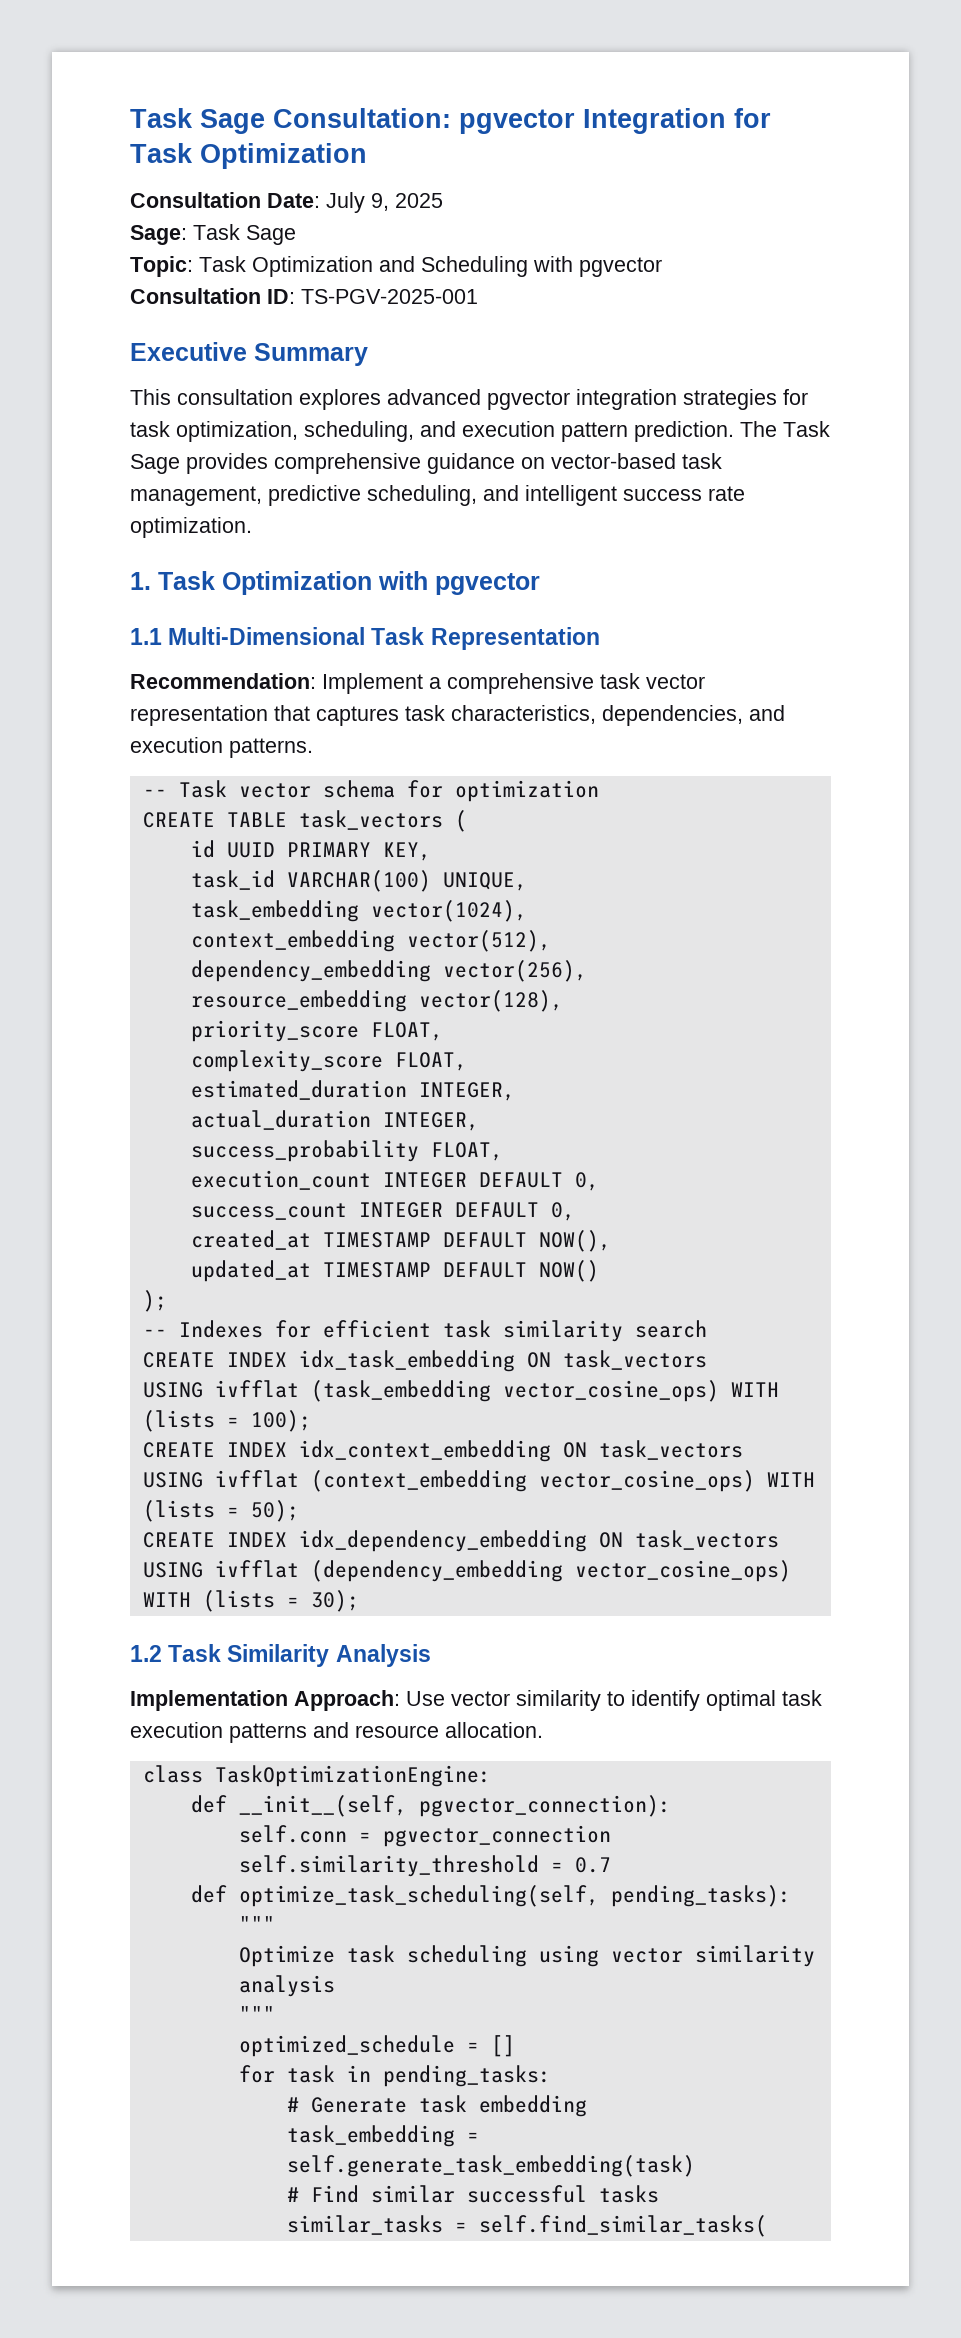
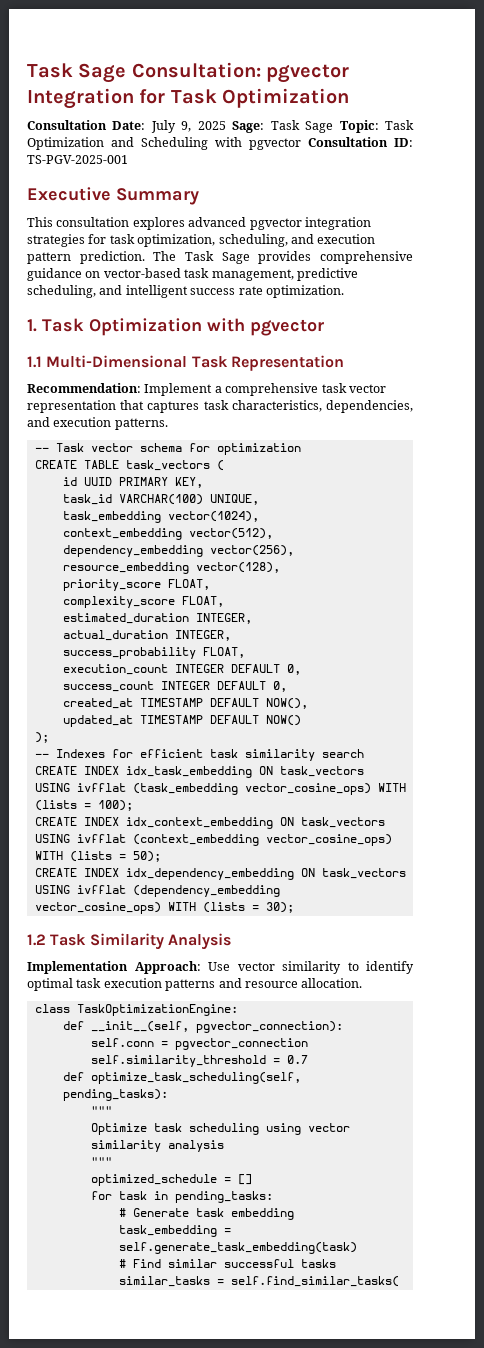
- Consultation Date: July 9, 2025
- Sage: Task Sage
- Topic: Task Optimization and Scheduling with pgvector
- Consultation ID: TS-PGV-2025-001
+ Consultation Date: July 9, 2025 Sage: Task Sage Topic: Task Optimization and Scheduling with pgvector Consultation ID: TS-PGV-2025-001

